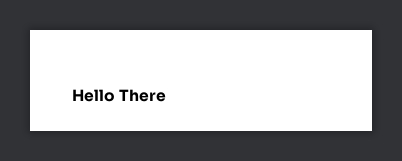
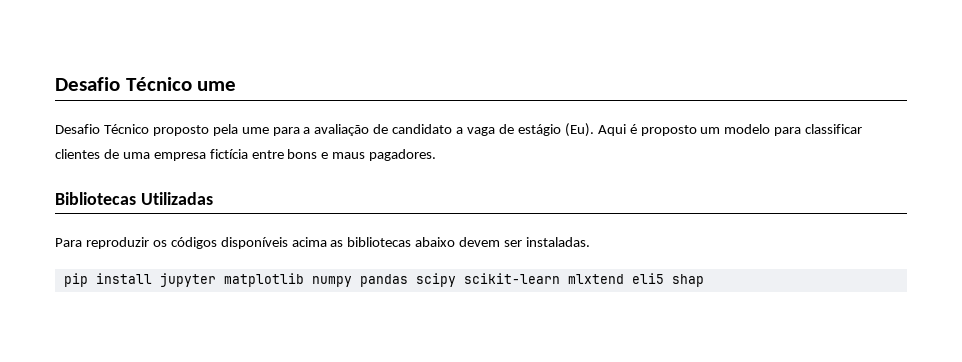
- Hello There
+ Desafio Técnico ume
+ Desafio Técnico proposto pela ume para a avaliação de candidato a vaga de estágio (Eu). Aqui é proposto um modelo para classificar clientes de uma empresa fictícia entre bons e maus pagadores.
+ Bibliotecas Utilizadas
+ Para reproduzir os códigos disponíveis acima as bibliotecas abaixo devem ser instaladas.
+ pip install jupyter matplotlib numpy pandas scipy scikit-learn mlxtend eli5 shap

